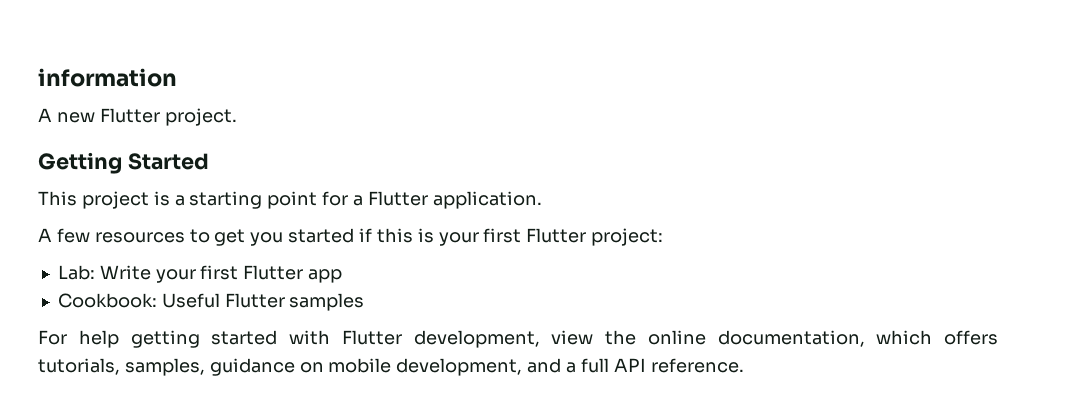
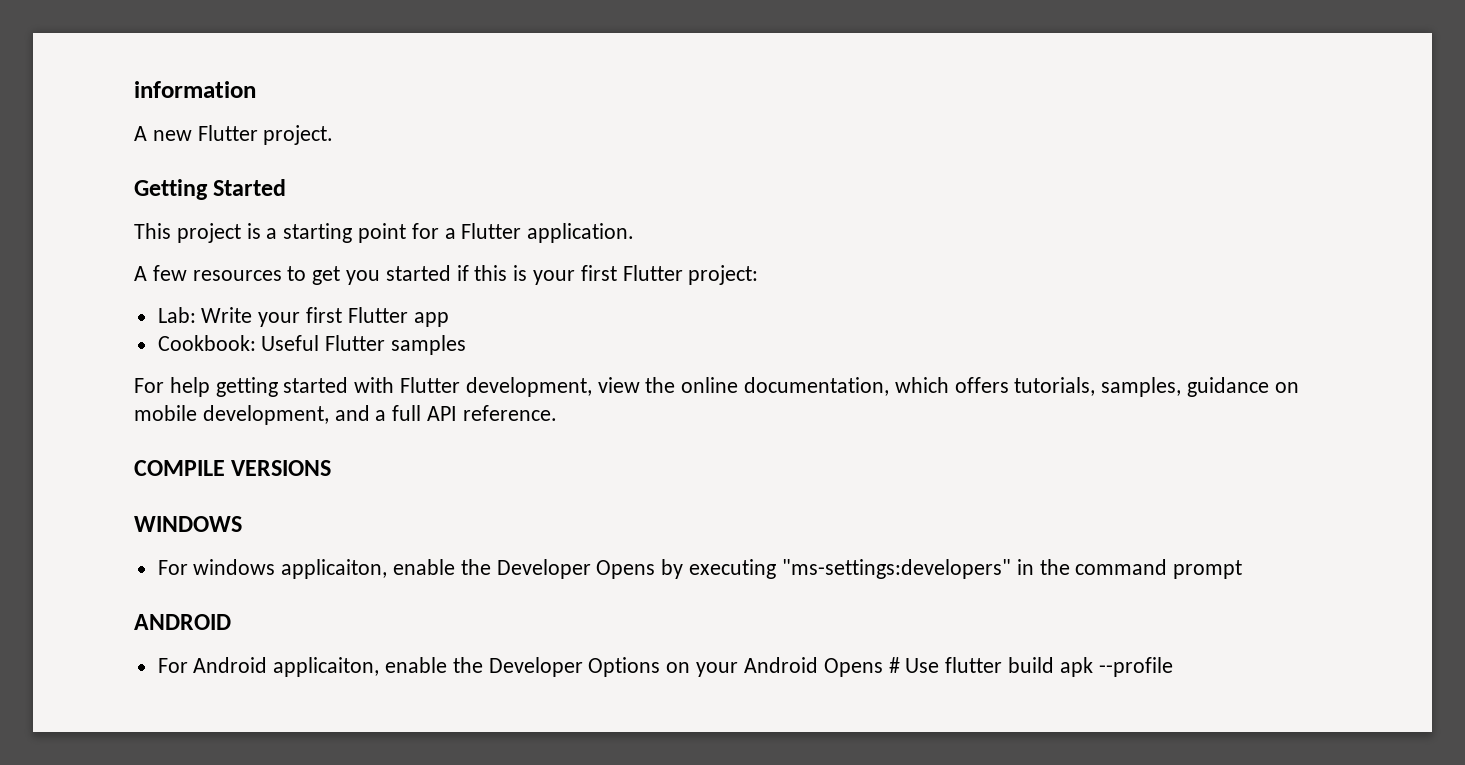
+ COMPILE VERSIONS
+ WINDOWS
+ For windows applicaiton, enable the Developer Opens by executing "ms-settings:developers" in the command prompt
+ ANDROID
+ For Android applicaiton, enable the Developer Options on your Android Opens # Use flutter build apk --profile

